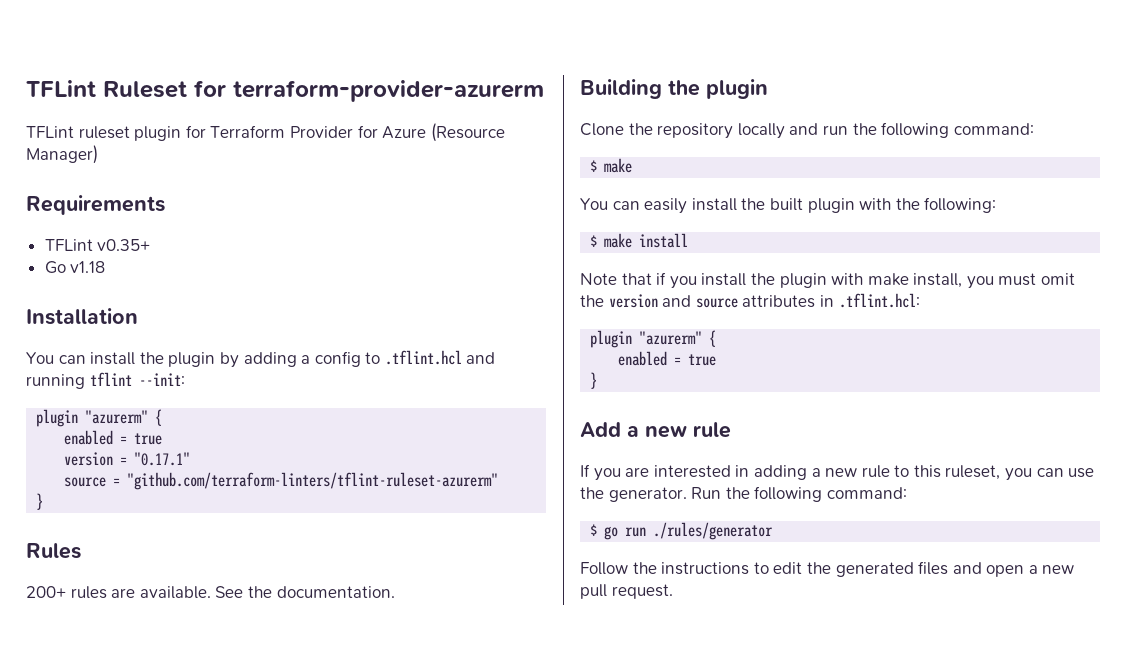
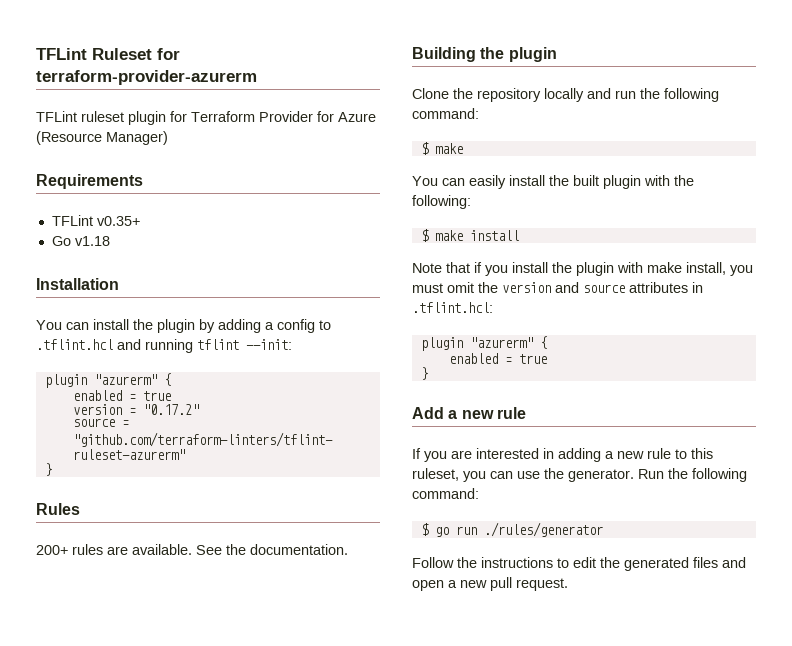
- version = "0.17.1"
+ version = "0.17.2"

